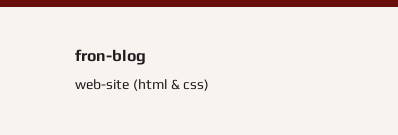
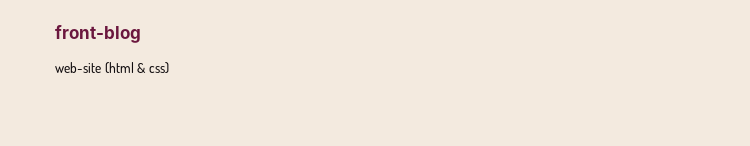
- fron-blog
+ front-blog

